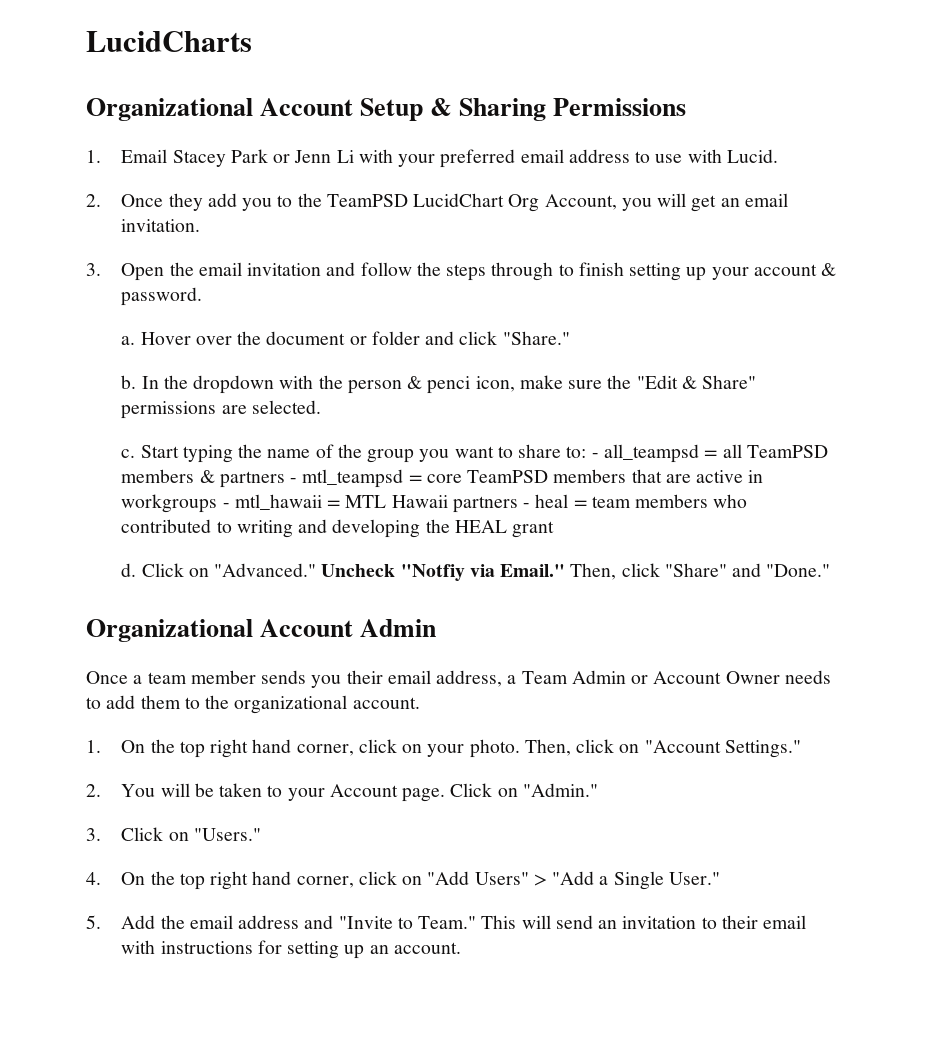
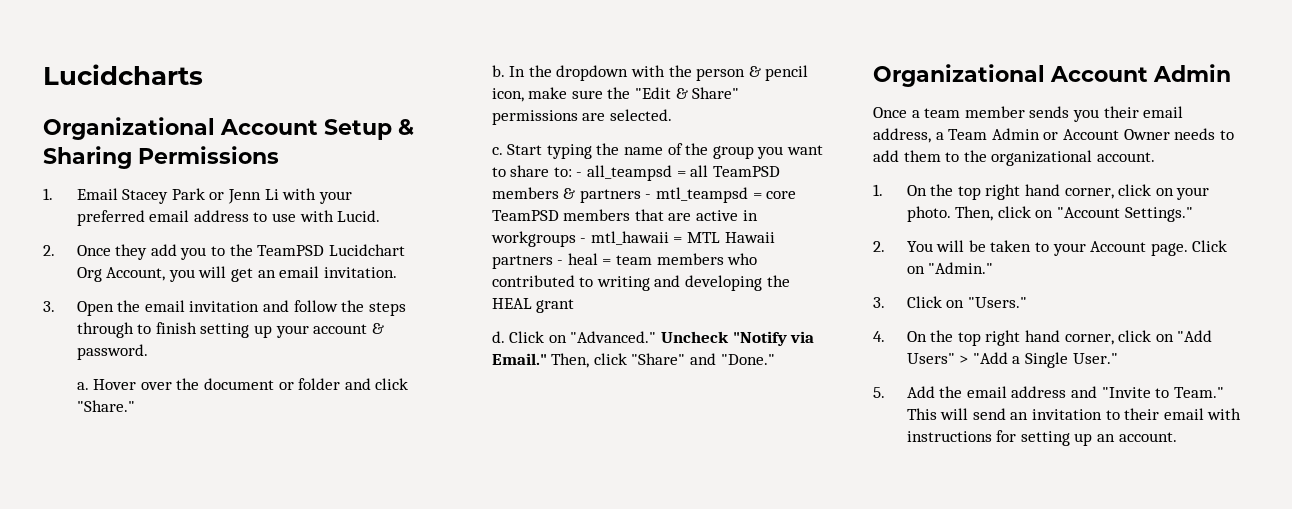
- LucidCharts
+ Lucidcharts
- 2. Once they add you to the TeamPSD LucidChart Org Account, you will get an email invitation.
+ 2. Once they add you to the TeamPSD Lucidchart Org Account, you will get an email invitation.
- In the dropdown with the person & penci icon, make sure the "Edit & Share" permissions are selected.
+ In the dropdown with the person & pencil icon, make sure the "Edit & Share" permissions are selected.
- Uncheck "Notfiy via Email."
+ Uncheck "Notify via Email."

